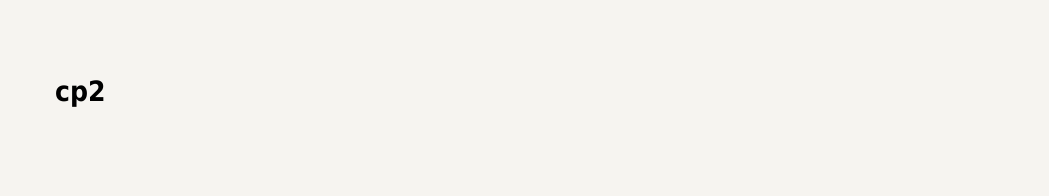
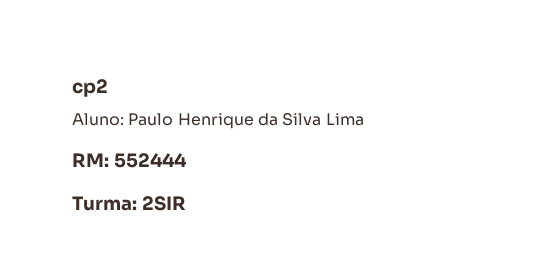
+ Aluno: Paulo Henrique da Silva Lima
+ RM: 552444
+ Turma: 2SIR

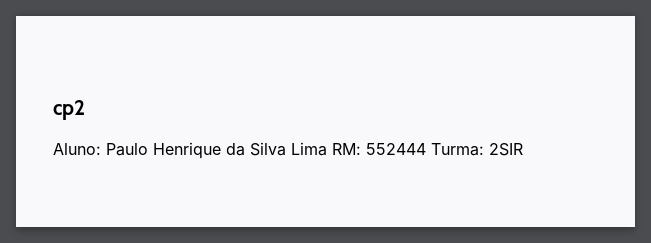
- Aluno: Paulo Henrique da Silva Lima
- RM: 552444
- Turma: 2SIR
+ Aluno: Paulo Henrique da Silva Lima RM: 552444 Turma: 2SIR

